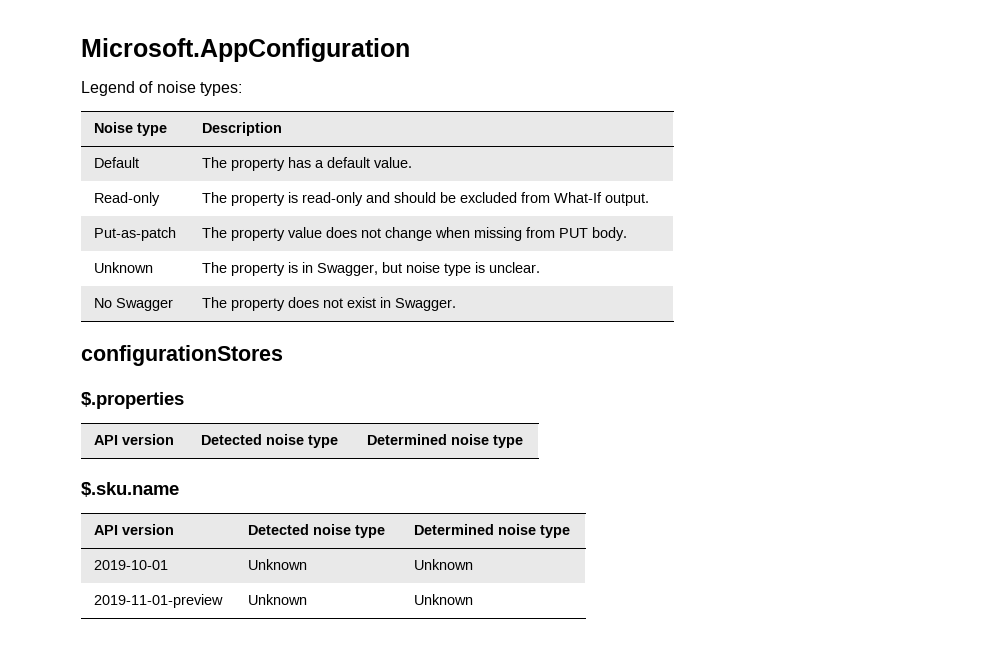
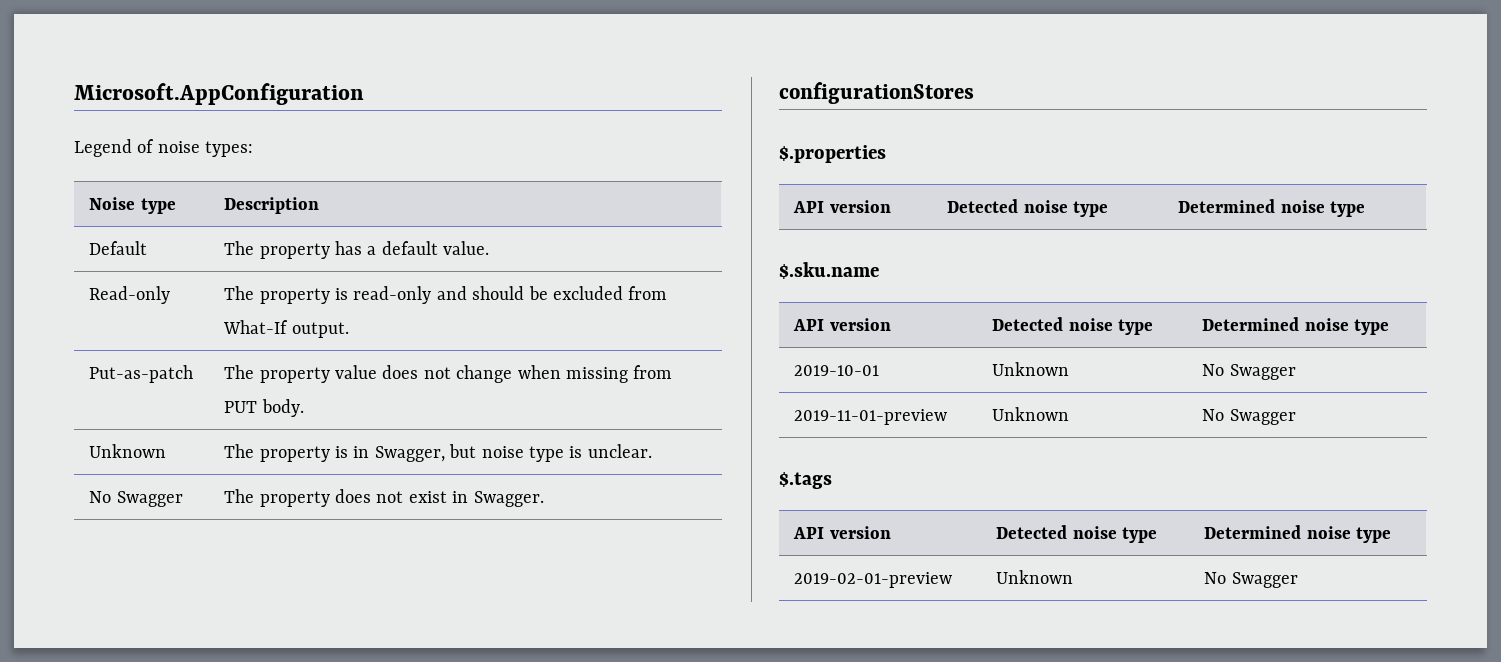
- 2019-10-01 | Unknown | Unknown
+ 2019-10-01 | Unknown | No Swagger
- 2019-11-01-preview | Unknown | Unknown
+ 2019-11-01-preview | Unknown | No Swagger
+ $.tags
+ API version | Detected noise type | Determined noise type
+ 2019-02-01-preview | Unknown | No Swagger

